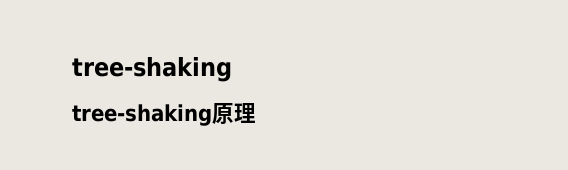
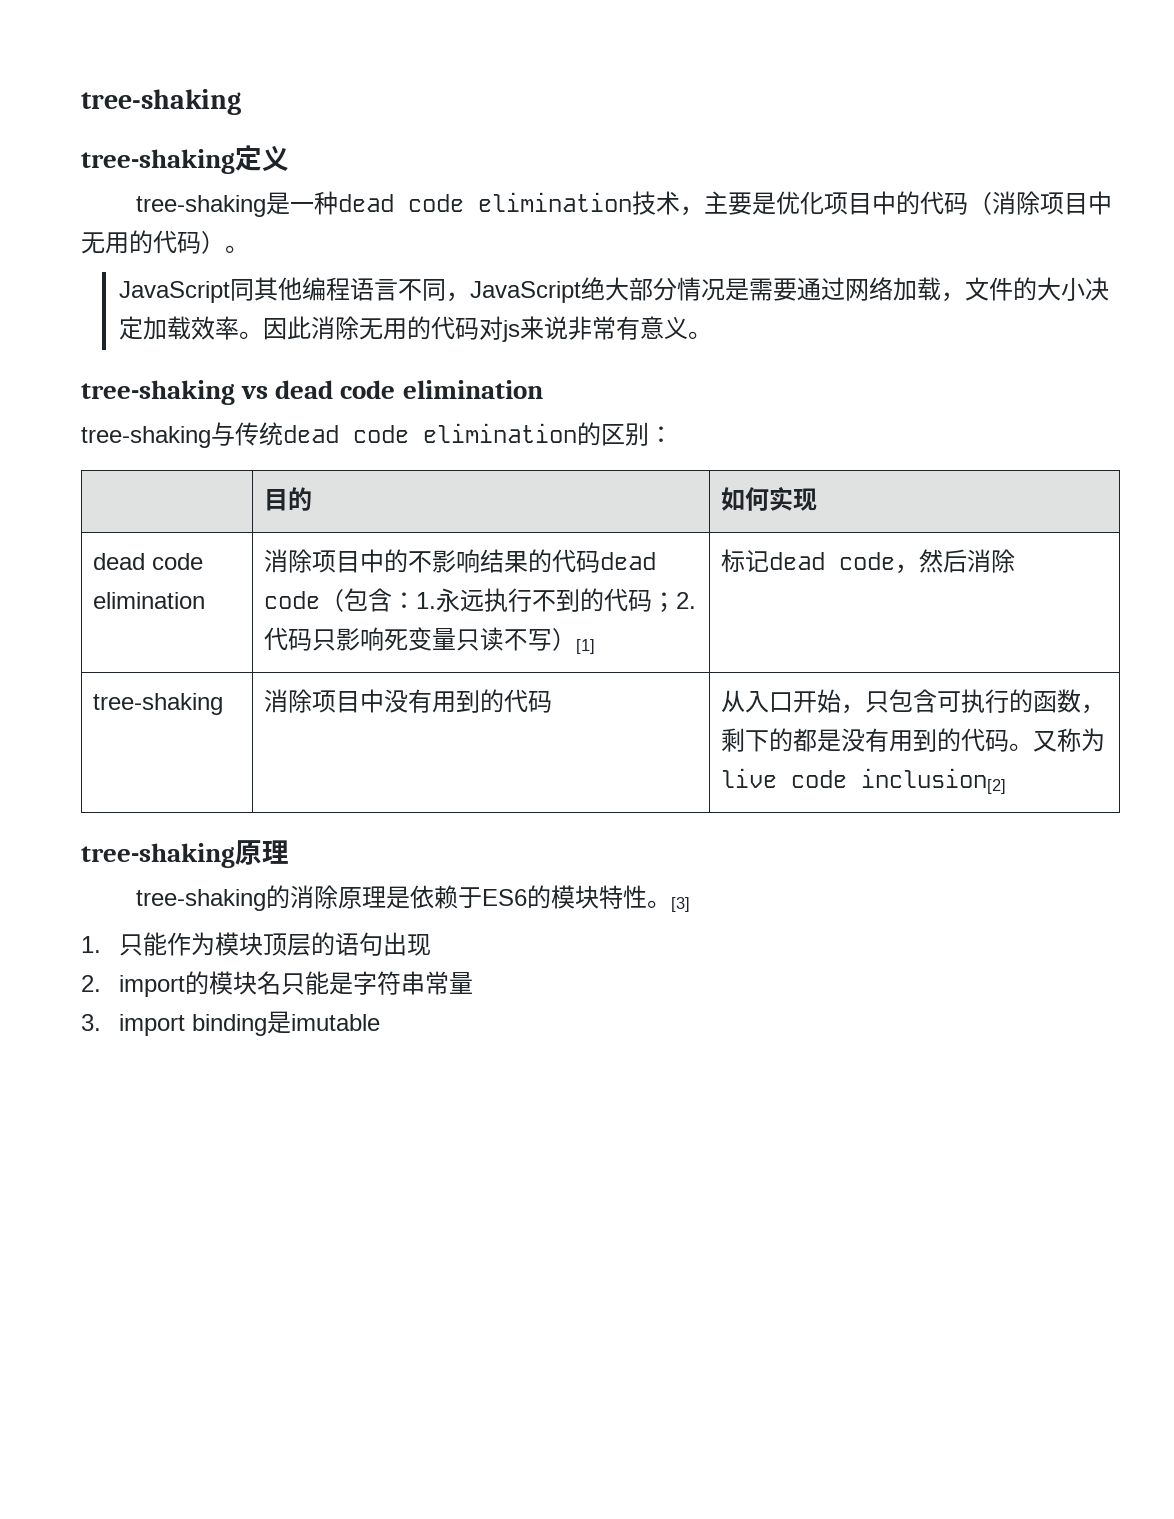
+ tree-shaking定义
+ tree-shaking是一种dead code elimination技术，主要是优化项目中的代码（消除项目中无用的代码）。
+ JavaScript同其他编程语言不同，JavaScript绝大部分情况是需要通过网络加载，文件的大小决定加载效率。因此消除无用的代码对js来说非常有意义。
+ tree-shaking vs dead code elimination
+ tree-shaking与传统dead code elimination的区别：
+ | 目的 | 如何实现
+ dead code elimination | 消除项目中的不影响结果的代码dead code（包含：1.永远执行不到的代码；2.代码只影响死变量只读不写）[1] | 标记dead code，然后消除
+ tree-shaking | 消除项目中没有用到的代码 | 从入口开始，只包含可执行的函数，剩下的都是没有用到的代码。又称为live code inclusion[2]
  tree-shaking原理
+ tree-shaking的消除原理是依赖于ES6的模块特性。[3]
+ 1.只能作为模块顶层的语句出现
+ 2. import的模块名只能是字符串常量
+ 3. import binding是imutable

